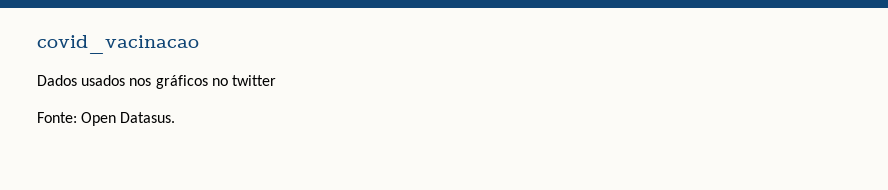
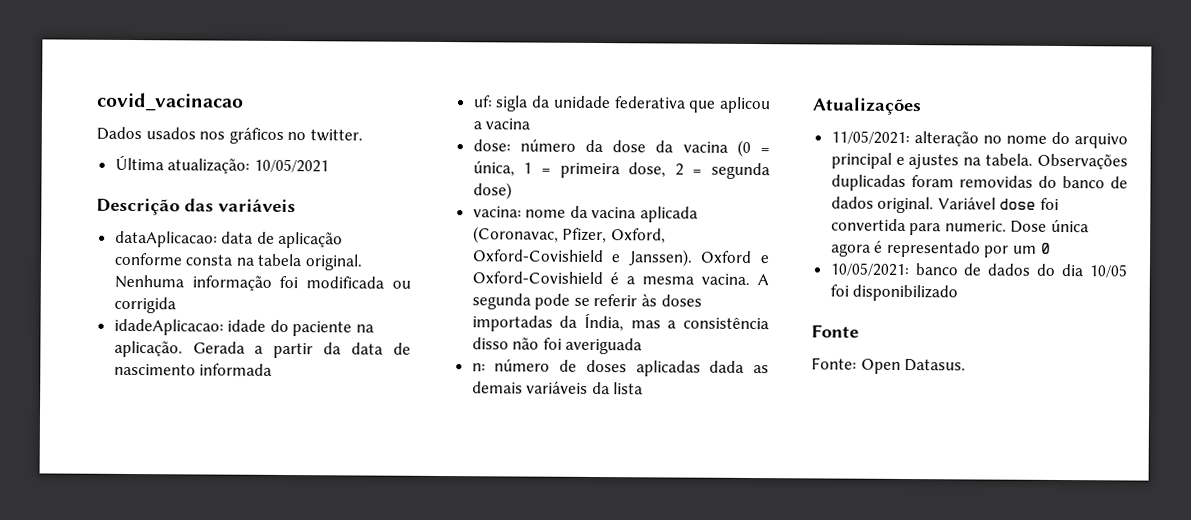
- Dados usados nos gráficos no twitter
+ Dados usados nos gráficos no twitter.
+ Última atualização: 10/05/2021
+ Descrição das variáveis
+ dataAplicacao: data de aplicação conforme consta na tabela original. Nenhuma informação foi modificada ou corrigida
+ idadeAplicacao: idade do paciente na aplicação. Gerada a partir da data de nascimento informada
+ uf: sigla da unidade federativa que aplicou a vacina
+ dose: número da dose da vacina (0 = única, 1 = primeira dose, 2 = segunda dose)
+ vacina: nome da vacina aplicada (Coronavac, Pfizer, Oxford, Oxford-Covishield e Janssen). Oxford e Oxford-Covishield é a mesma vacina. A segunda pode se referir às doses importadas da Índia, mas a consistência disso não foi averiguada
+ n: número de doses aplicadas dada as demais variáveis da lista
+ Atualizações
+ 11/05/2021: alteração no nome do arquivo principal e ajustes na tabela. Observações duplicadas foram removidas do banco de dados original. Variável dose foi convertida para numeric. Dose única agora é representado por um 0
+ 10/05/2021: banco de dados do dia 10/05 foi disponibilizado
+ Fonte

